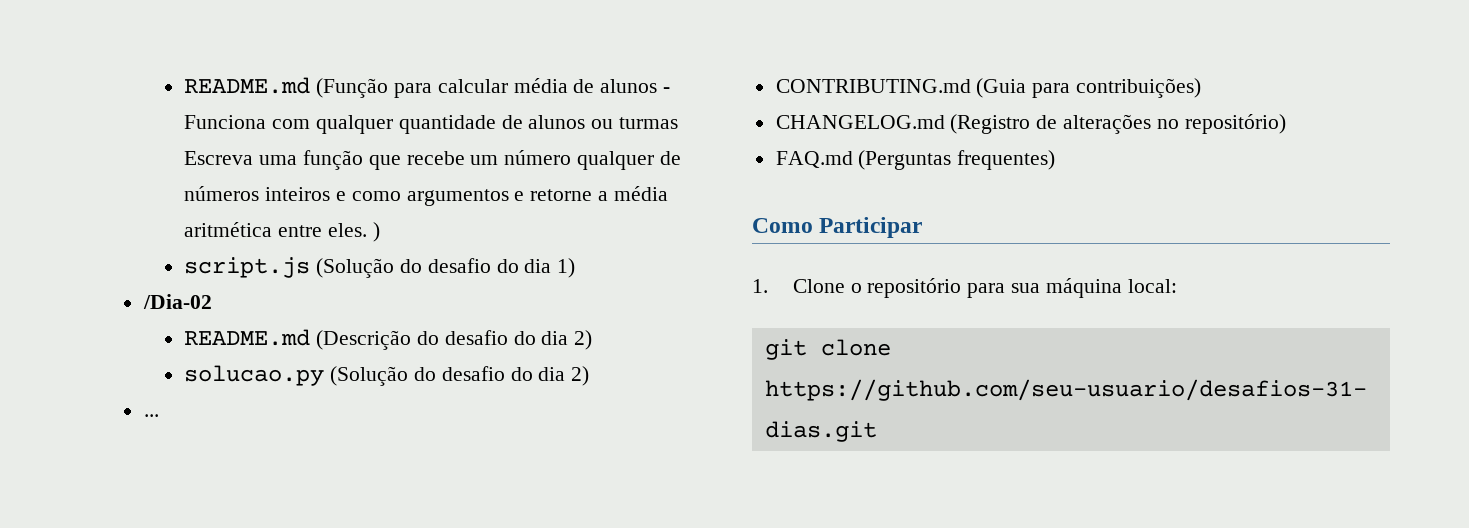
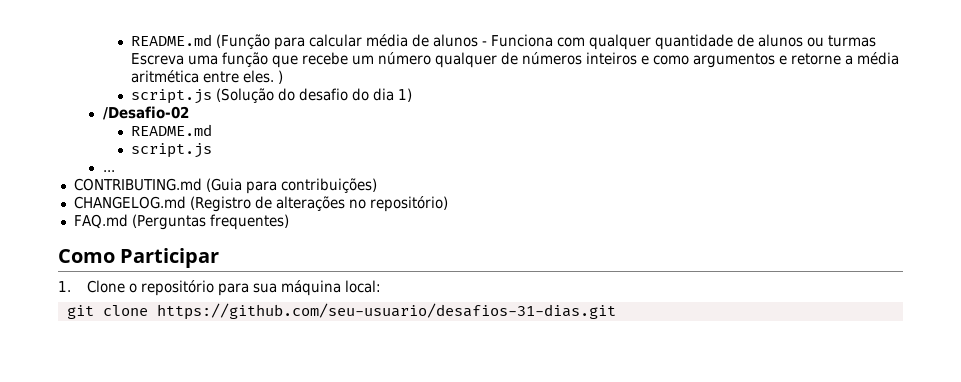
- /Dia-02
- README.md (Descrição do desafio do dia 2)
- solucao.py (Solução do desafio do dia 2)
+ /Desafio-02
+ README.md
+ script.js

